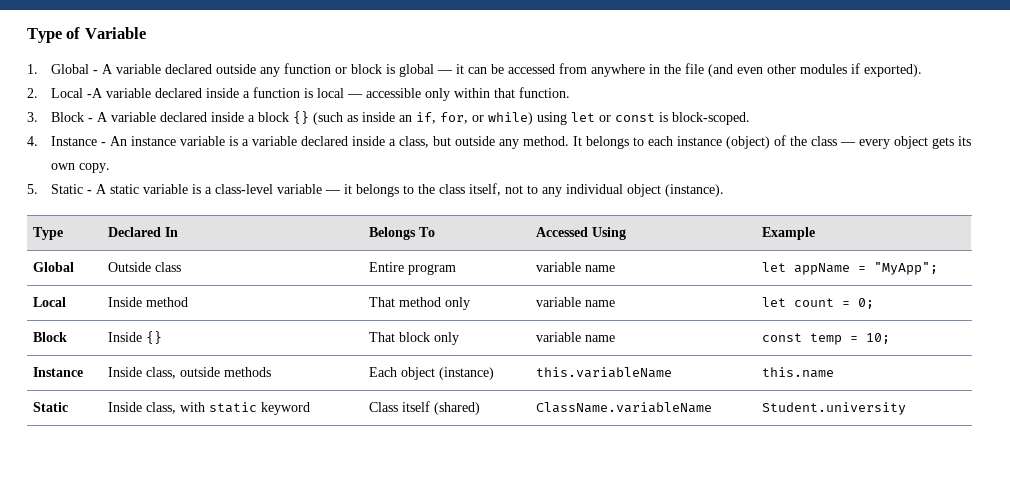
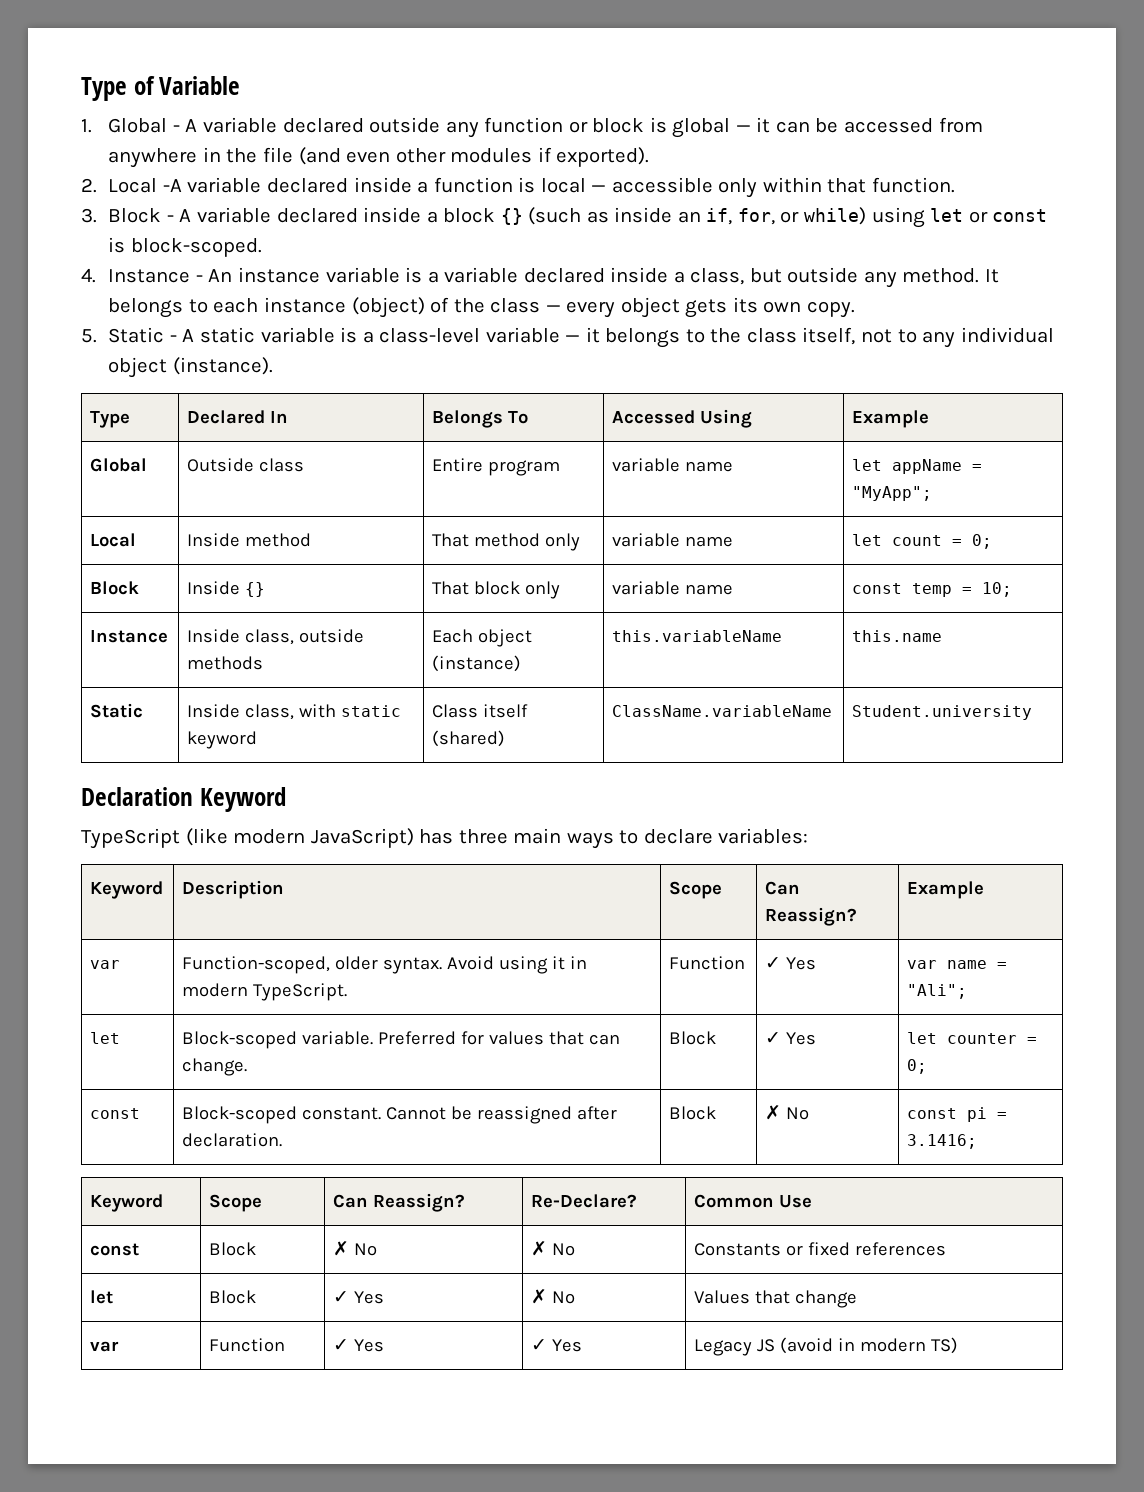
+ Declaration Keyword
+ TypeScript (like modern JavaScript) has three main ways to declare variables:
+ Keyword | Description | Scope | Can Reassign? | Example
+ var | Function-scoped, older syntax. Avoid using it in modern TypeScript. | Function | ✓ Yes | var name = "Ali";
+ let | Block-scoped variable. Preferred for values that can change. | Block | ✓ Yes | let counter = 0;
+ const | Block-scoped constant. Cannot be reassigned after declaration. | Block | ✗ No | const pi = 3.1416;
+ Keyword | Scope | Can Reassign? | Re-Declare? | Common Use
+ const | Block | ✗ No | ✗ No | Constants or fixed references
+ let | Block | ✓ Yes | ✗ No | Values that change
+ var | Function | ✓ Yes | ✓ Yes | Legacy JS (avoid in modern TS)

